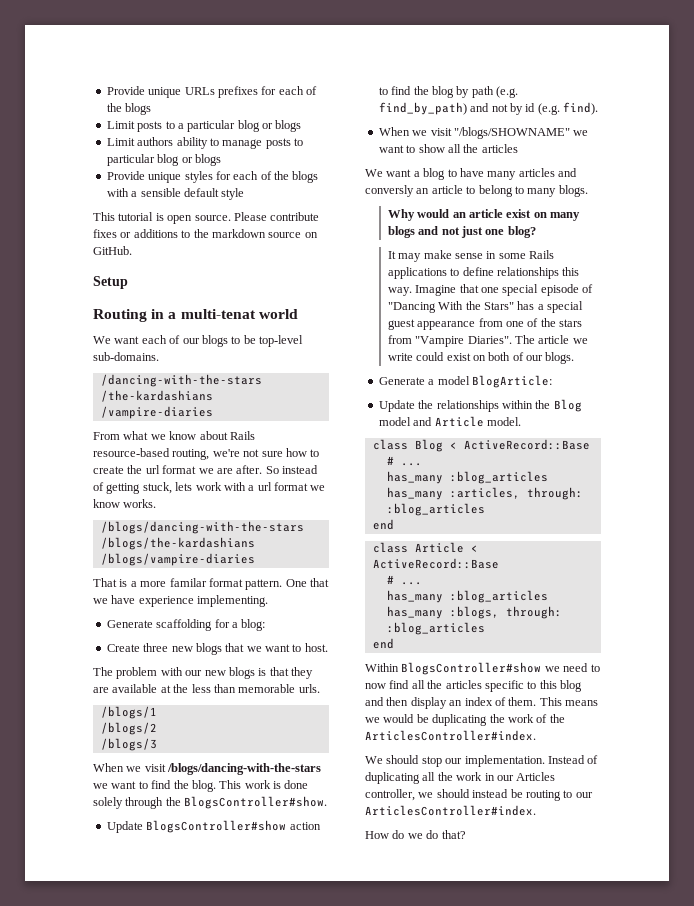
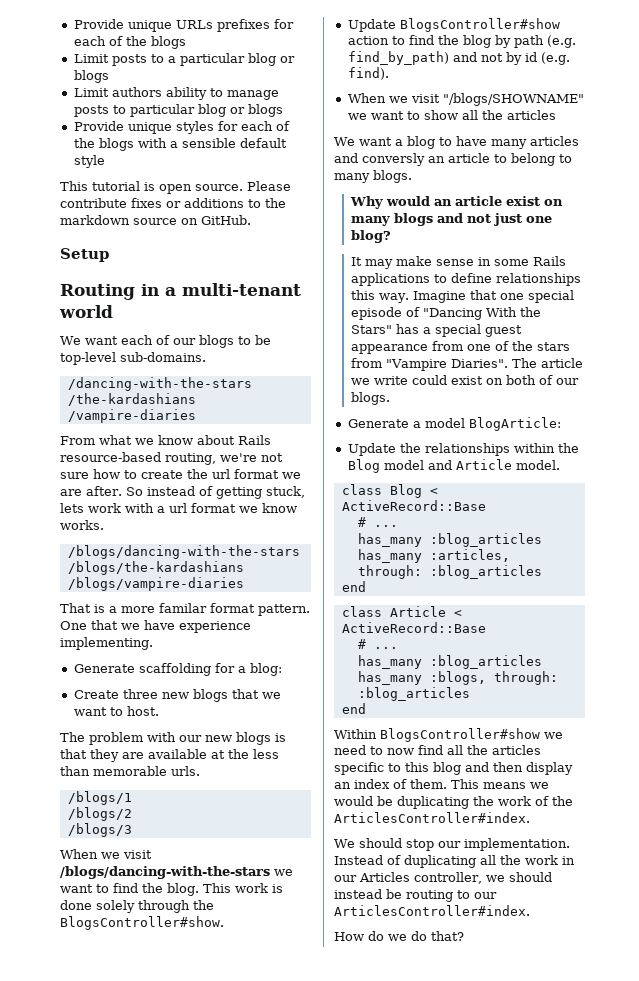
- Routing in a multi-tenat world
+ Routing in a multi-tenant world

